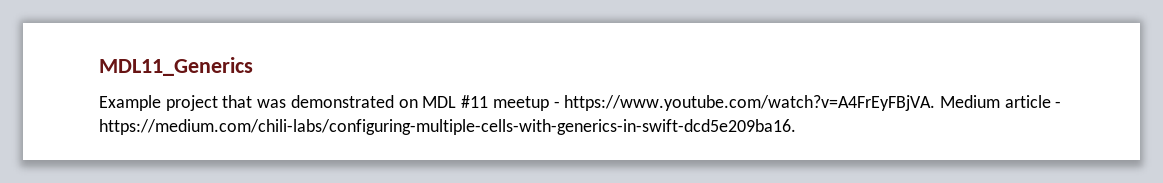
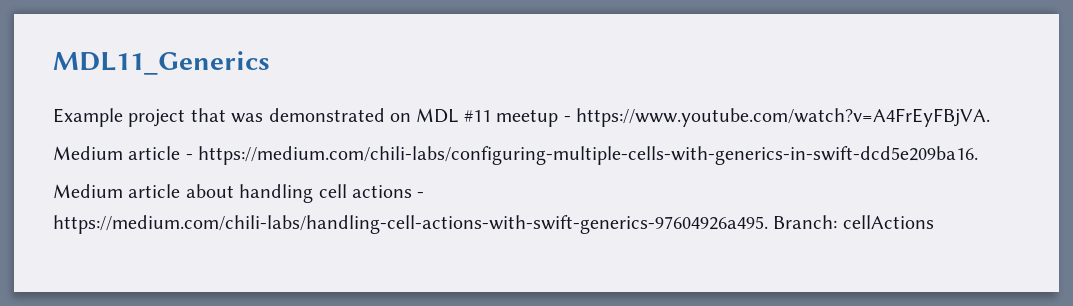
- Example project that was demonstrated on MDL #11 meetup - https://www.youtube.com/watch?v=A4FrEyFBjVA. Medium article - https://medium.com/chili-labs/configuring-multiple-cells-with-generics-in-swift-dcd5e209ba16.
+ Example project that was demonstrated on MDL #11 meetup - https://www.youtube.com/watch?v=A4FrEyFBjVA.
+ Medium article - https://medium.com/chili-labs/configuring-multiple-cells-with-generics-in-swift-dcd5e209ba16.
+ Medium article about handling cell actions - https://medium.com/chili-labs/handling-cell-actions-with-swift-generics-97604926a495. Branch: cellActions

